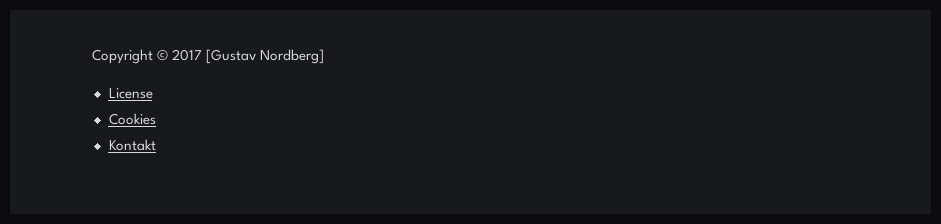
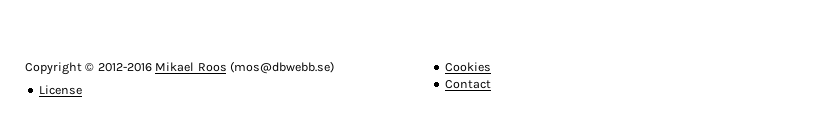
- Copyright © 2017 [Gustav Nordberg]
+ Copyright © 2012-2016 Mikael Roos (mos@dbwebb.se)
- Kontakt
+ Contact

